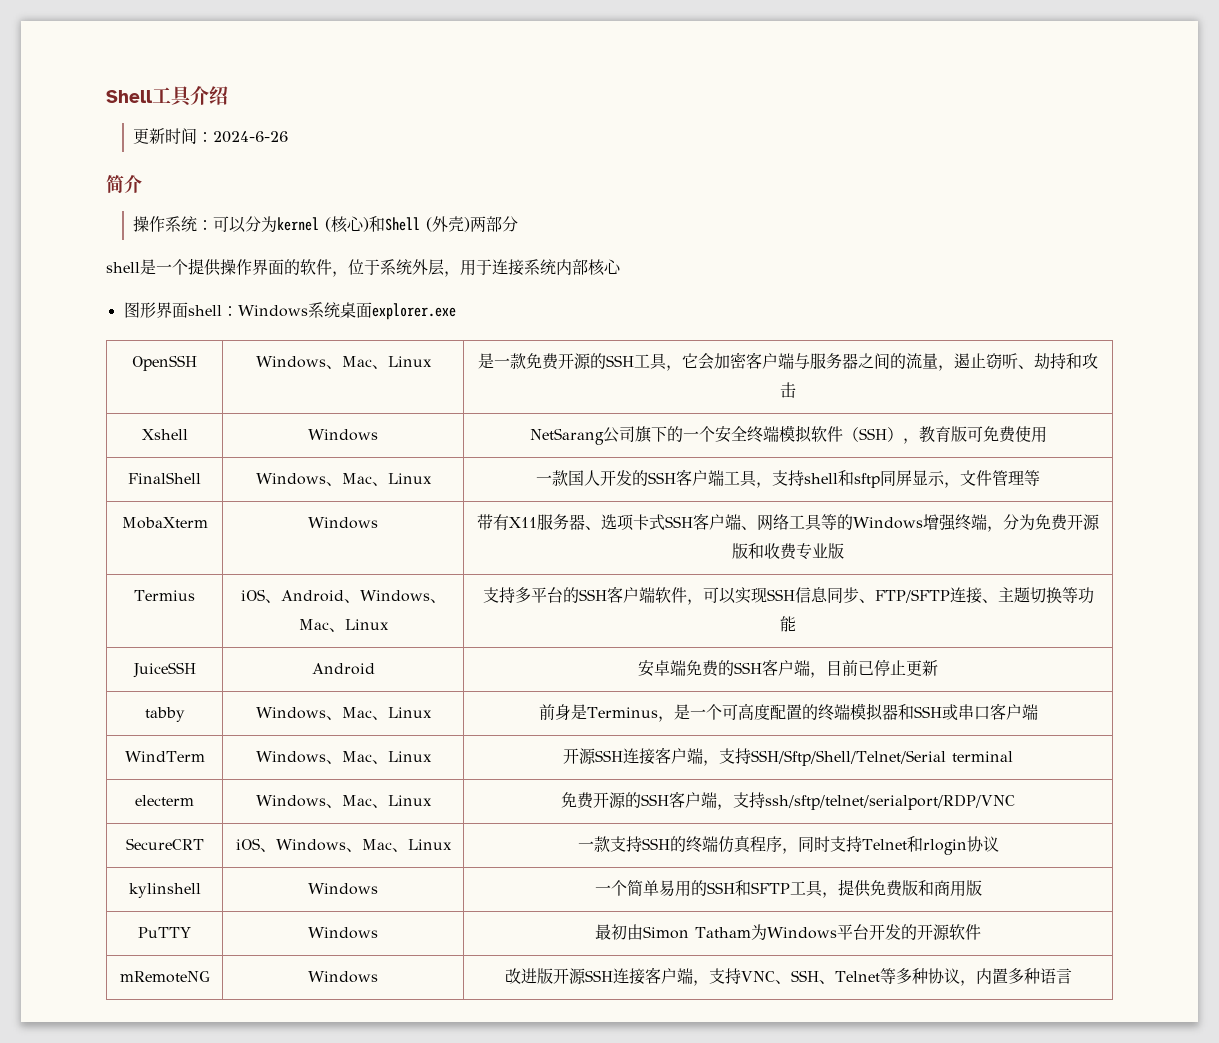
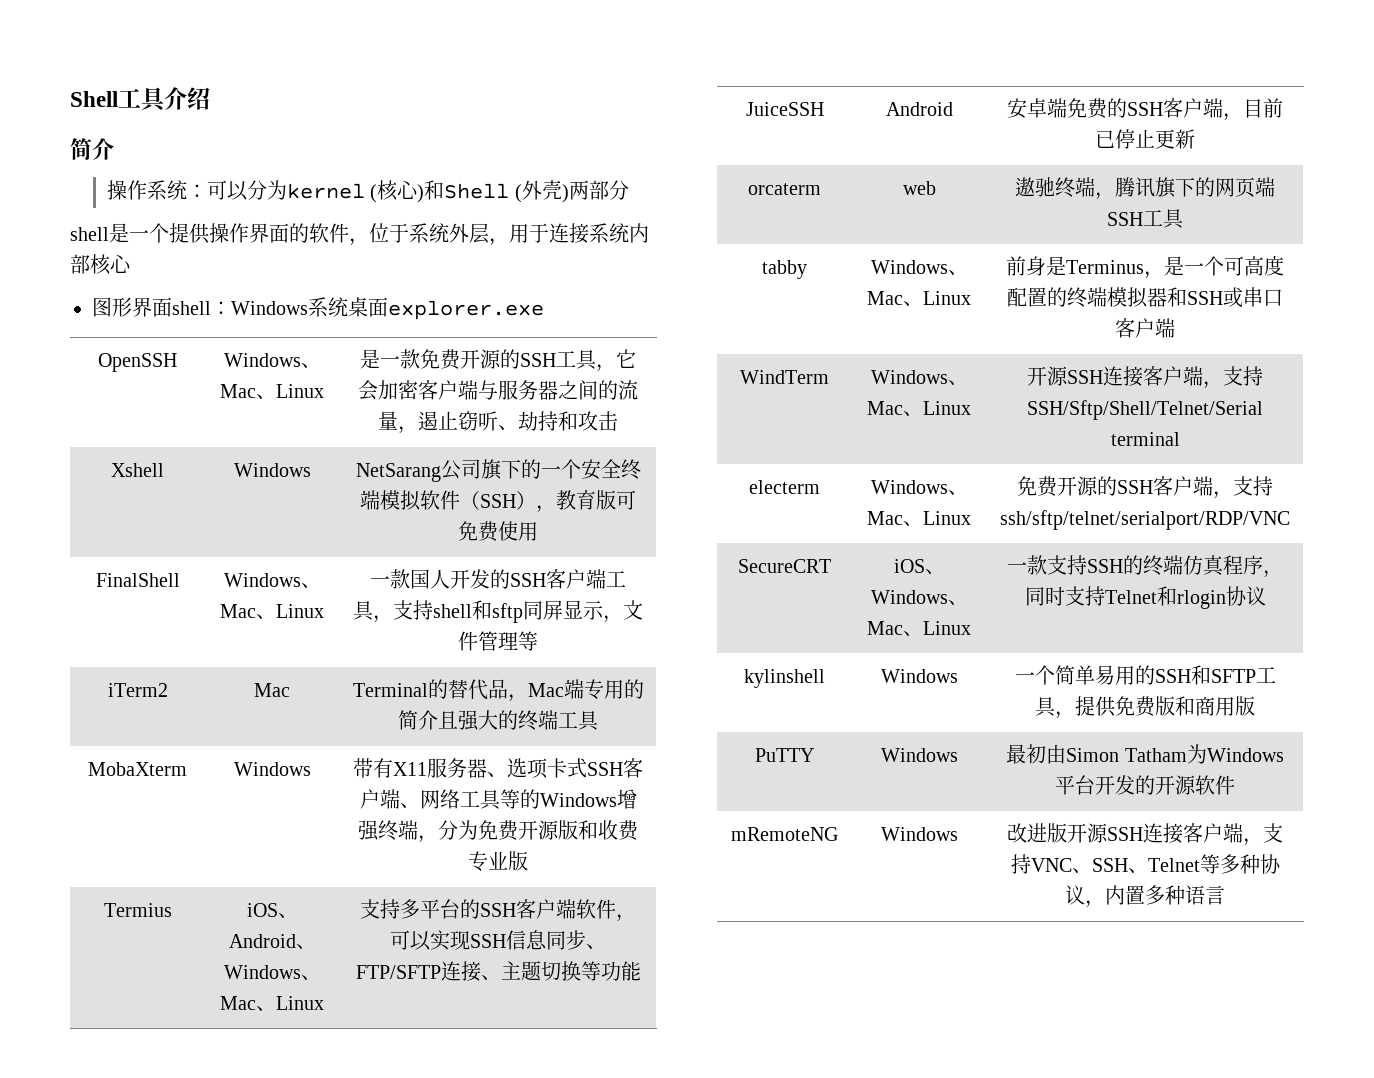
- 更新时间：2024-6-26
+ iTerm2 | Mac | Terminal的替代品，Mac端专用的简介且强大的终端工具
+ orcaterm | web | 遨驰终端，腾讯旗下的网页端SSH工具

